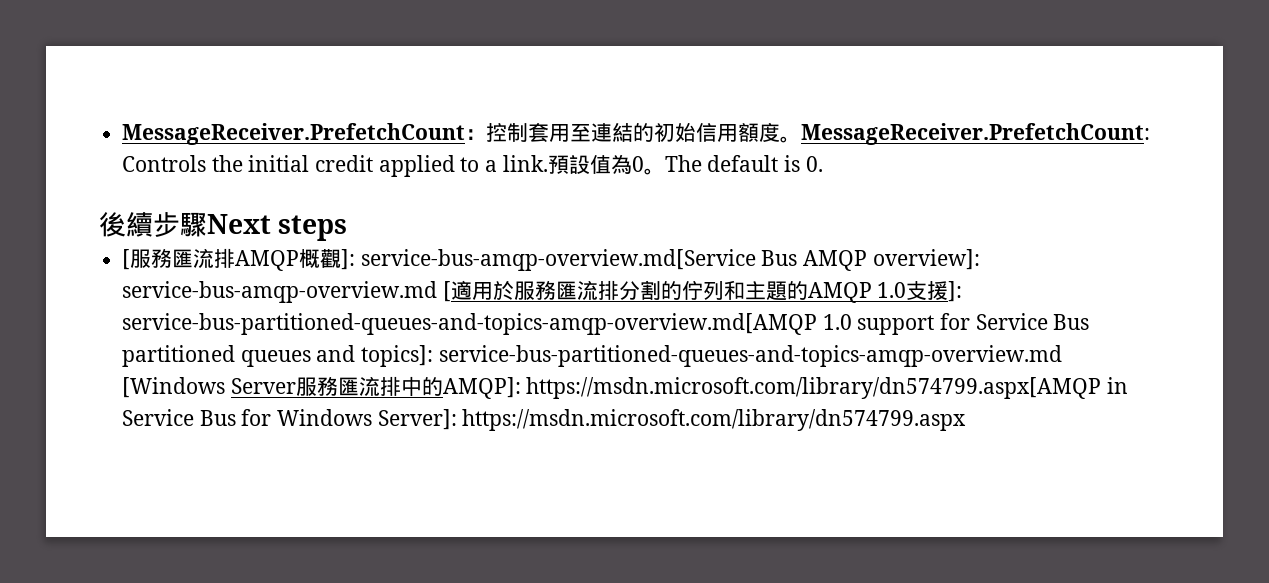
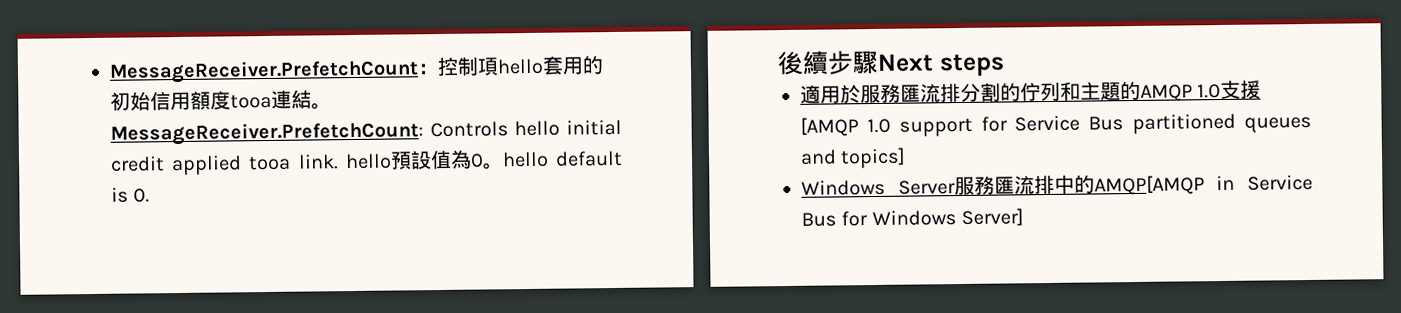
- MessageReceiver.PrefetchCount：控制套用至連結的初始信用額度。
+ MessageReceiver.PrefetchCount：控制項hello套用的初始信用額度tooa連結。
- MessageReceiver.PrefetchCount: Controls the initial credit applied to a link.預設值為0。The default is 0.
+ MessageReceiver.PrefetchCount: Controls hello initial credit applied tooa link. hello預設值為0。hello default is 0.
- [服務匯流排AMQP概觀]: service-bus-amqp-overview.md[Service Bus AMQP overview]: service-bus-amqp-overview.md [適用於服務匯流排分割的佇列和主題的AMQP 1.0支援]: service-bus-partitioned-queues-and-topics-amqp-overview.md[AMQP 1.0 support for Service Bus partitioned queues and topics]: service-bus-partitioned-queues-and-topics-amqp-overview.md [Windows Server服務匯流排中的AMQP]: https://msdn.microsoft.com/library/dn574799.aspx[AMQP in Service Bus for Windows Server]: https://msdn.microsoft.com/library/dn574799.aspx
+ 適用於服務匯流排分割的佇列和主題的AMQP 1.0支援[AMQP 1.0 support for Service Bus partitioned queues and topics]
+ Windows Server服務匯流排中的AMQP[AMQP in Service Bus for Windows Server]

